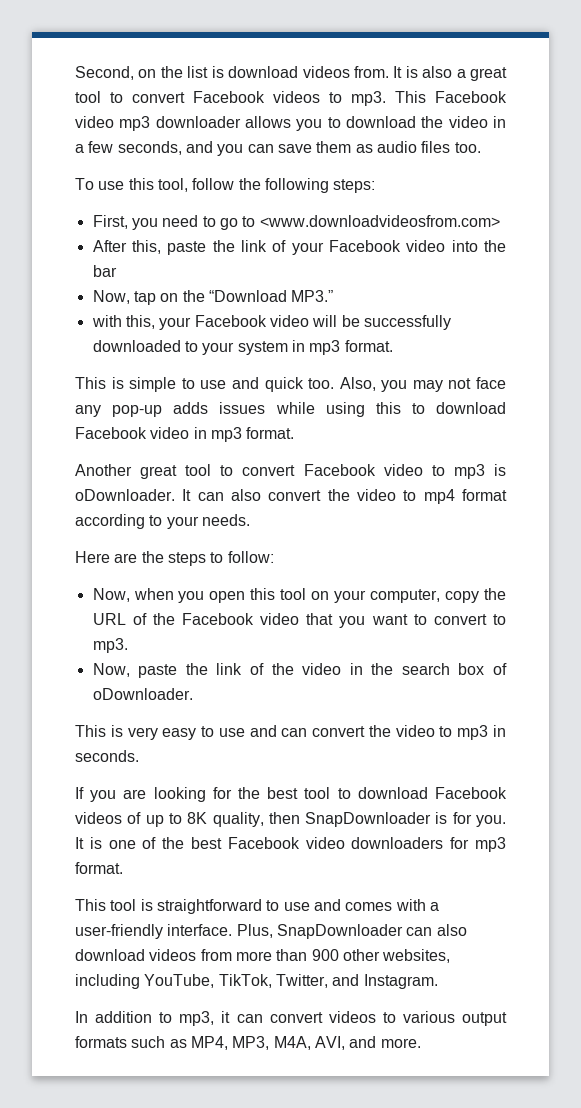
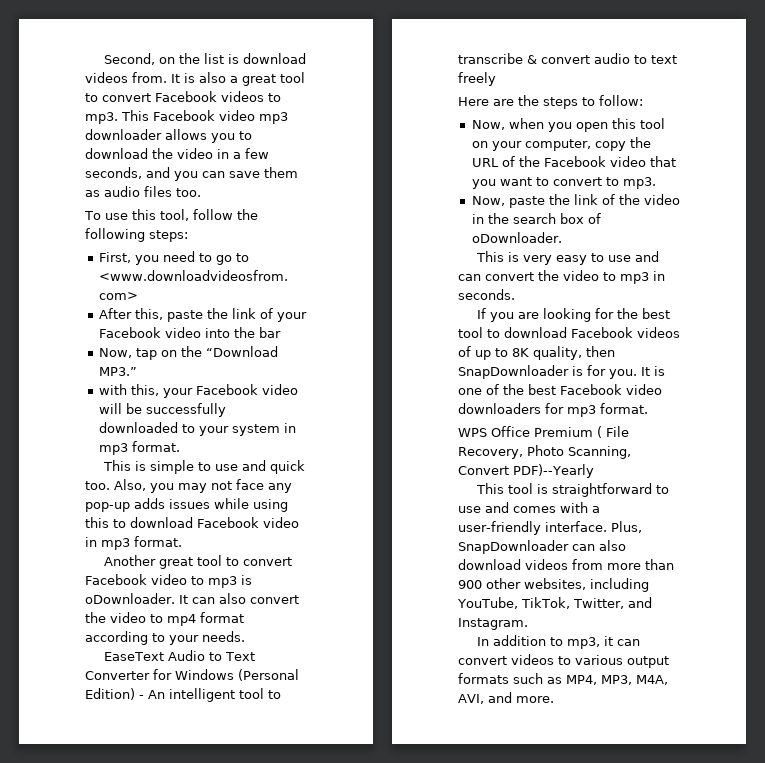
+ EaseText Audio to Text Converter for Windows (Personal Edition) - An intelligent tool to transcribe & convert audio to text freely
+ WPS Office Premium ( File Recovery, Photo Scanning, Convert PDF)--Yearly

